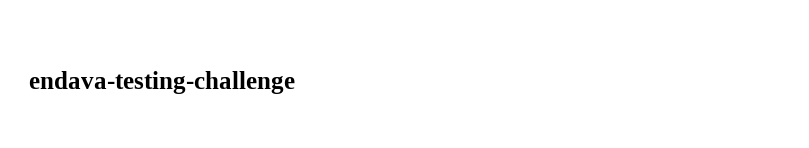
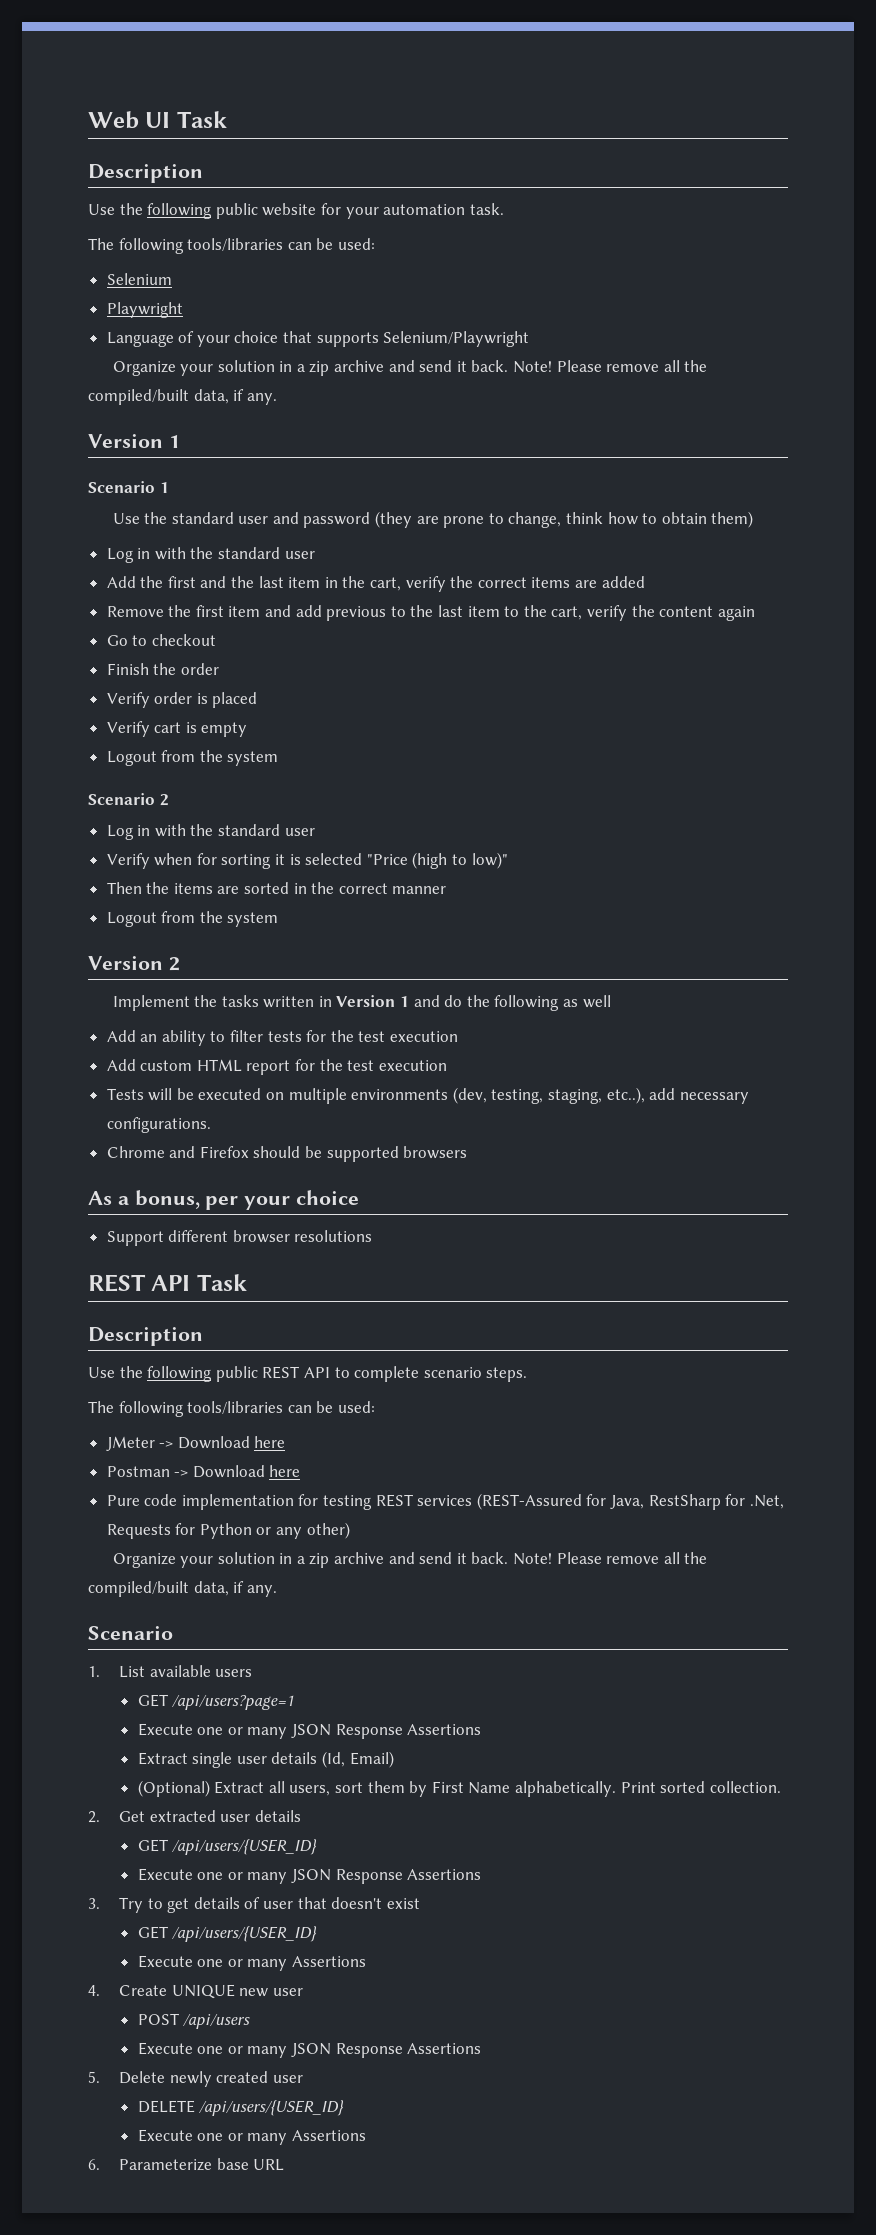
- endava-testing-challenge
+ Web UI Task
+ Description
+ Use the following public website for your automation task.
+ The following tools/libraries can be used:
+ Selenium
+ Playwright
+ Language of your choice that supports Selenium/Playwright
+ Organize your solution in a zip archive and send it back. Note! Please remove all the compiled/built data, if any.
+ Version 1
+ Scenario 1
+ Use the standard user and password (they are prone to change, think how to obtain them)
+ Log in with the standard user
+ Add the first and the last item in the cart, verify the correct items are added
+ Remove the first item and add previous to the last item to the cart, verify the content again
+ Go to checkout
+ Finish the order
+ Verify order is placed
+ Verify cart is empty
+ Logout from the system
+ Scenario 2
+ Log in with the standard user
+ Verify when for sorting it is selected "Price (high to low)"
+ Then the items are sorted in the correct manner
+ Logout from the system
+ Version 2
+ Implement the tasks written in Version 1 and do the following as well
+ Add an ability to filter tests for the test execution
+ Add custom HTML report for the test execution
+ Tests will be executed on multiple environments (dev, testing, staging, etc..), add necessary configurations.
+ Chrome and Firefox should be supported browsers
+ As a bonus, per your choice
+ Support different browser resolutions
+ REST API Task
+ Description
+ Use the following public REST API to complete scenario steps.
+ The following tools/libraries can be used:
+ JMeter -> Download here
+ Postman -> Download here
+ Pure code implementation for testing REST services (REST-Assured for Java, RestSharp for .Net, Requests for Python or any other)
+ Organize your solution in a zip archive and send it back. Note! Please remove all the compiled/built data, if any.
+ Scenario
+ 1. List available users
+ GET /api/users?page=1
+ Execute one or many JSON Response Assertions
+ Extract single user details (Id, Email)
+ (Optional) Extract all users, sort them by First Name alphabetically. Print sorted collection.
+ 2. Get extracted user details
+ GET /api/users/{USER_ID}
+ Execute one or many JSON Response Assertions
+ 3. Try to get details of user that doesn't exist
+ GET /api/users/{USER_ID}
+ Execute one or many Assertions
+ 4. Create UNIQUE new user
+ POST /api/users
+ Execute one or many JSON Response Assertions
+ 5. Delete newly created user
+ DELETE /api/users/{USER_ID}
+ Execute one or many Assertions
+ 6. Parameterize base URL

